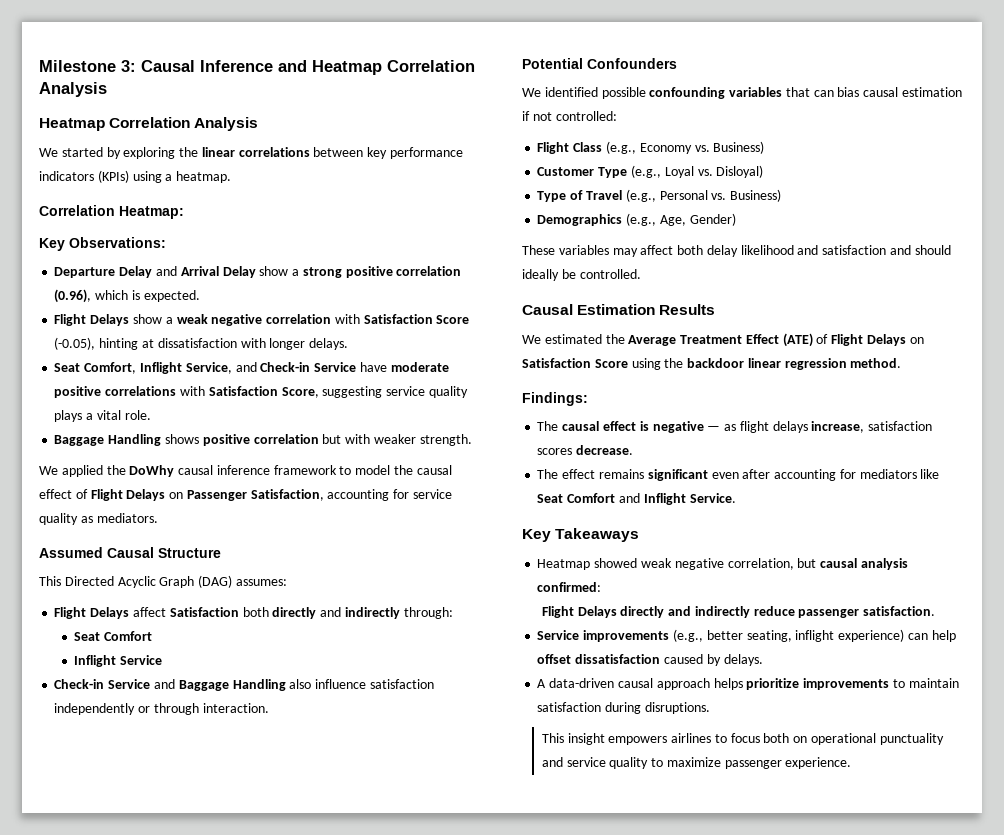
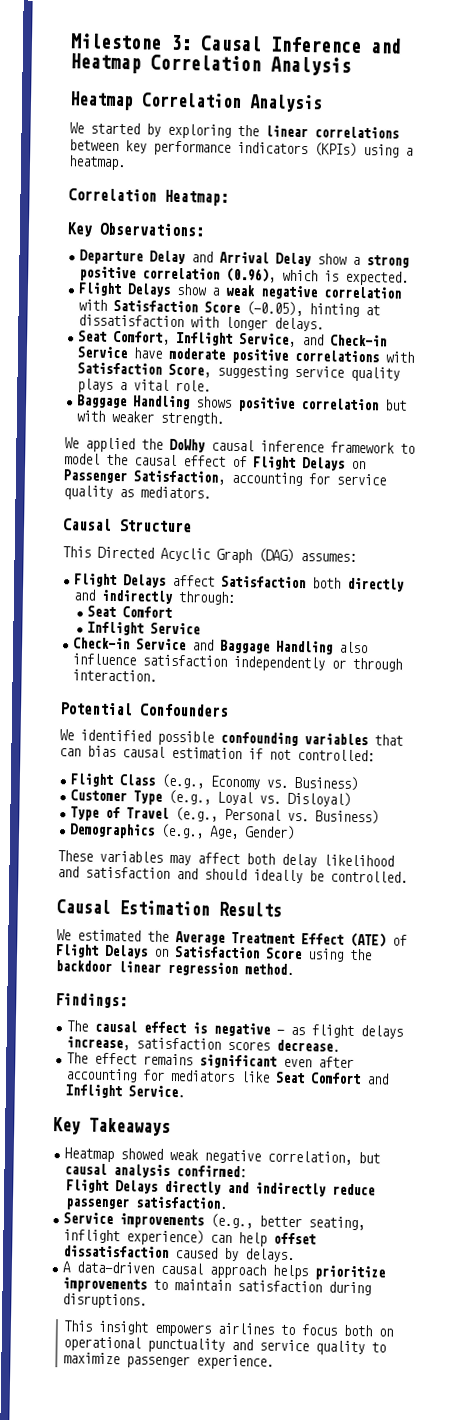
- Assumed Causal Structure
+ Causal Structure

